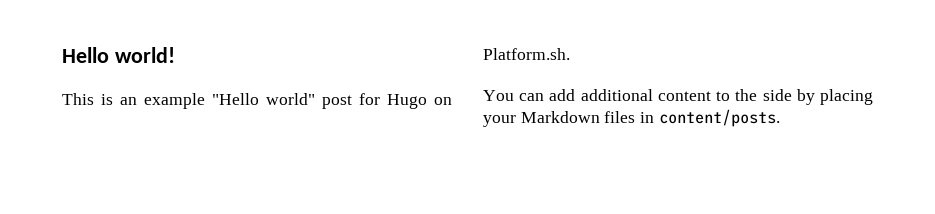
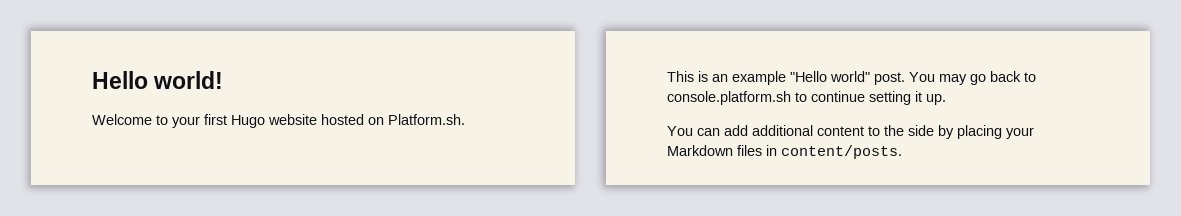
+ Welcome to your first Hugo website hosted on Platform.sh.
- This is an example "Hello world" post for Hugo on Platform.sh.
+ This is an example "Hello world" post. You may go back to console.platform.sh to continue setting it up.

